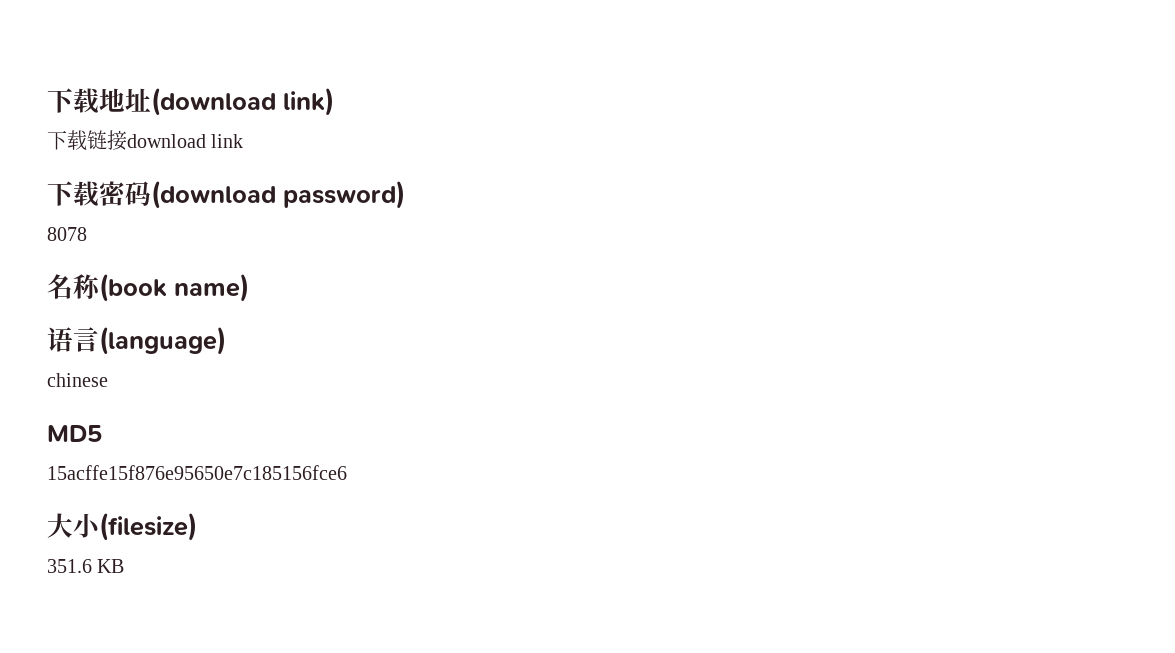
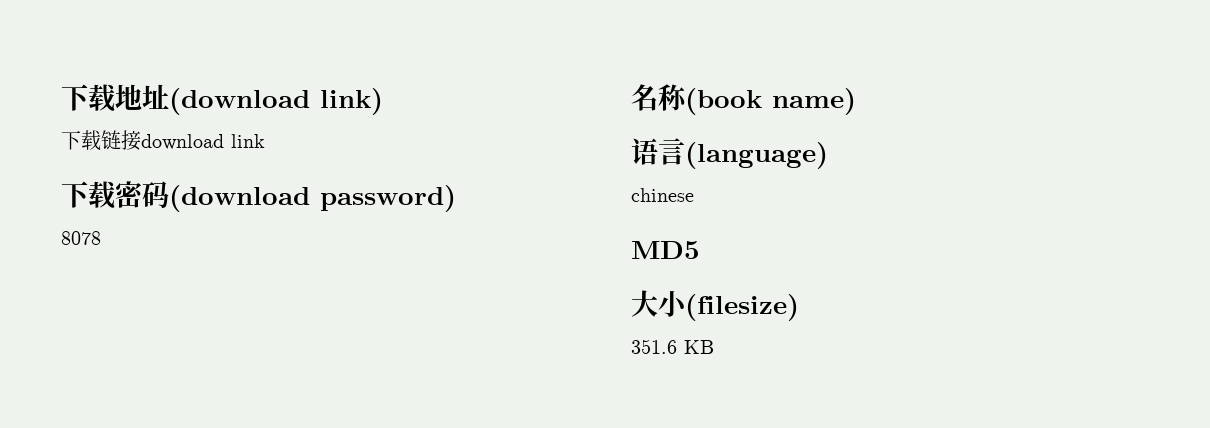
- 15acffe15f876e95650e7c185156fce6

